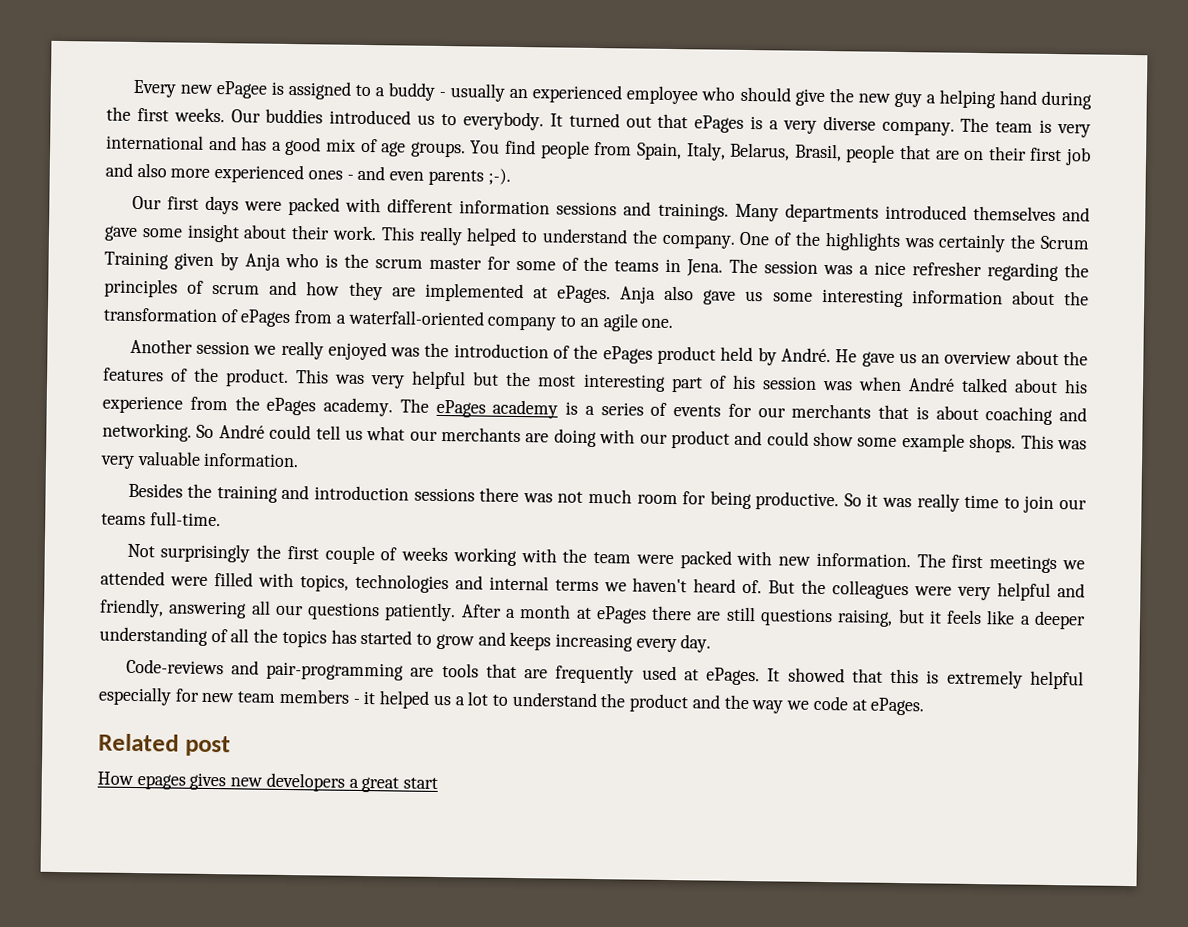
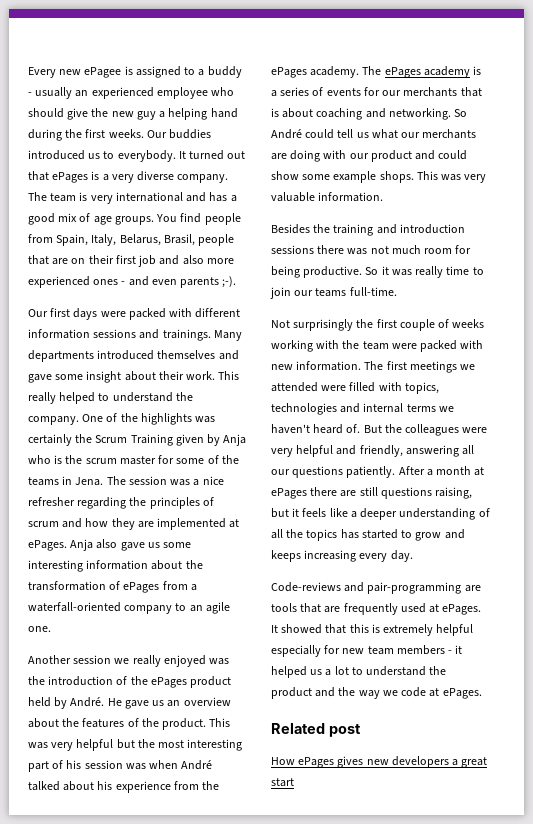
- How epages gives new developers a great start
+ How ePages gives new developers a great start

